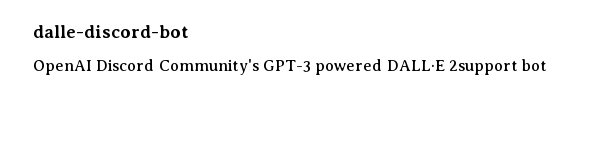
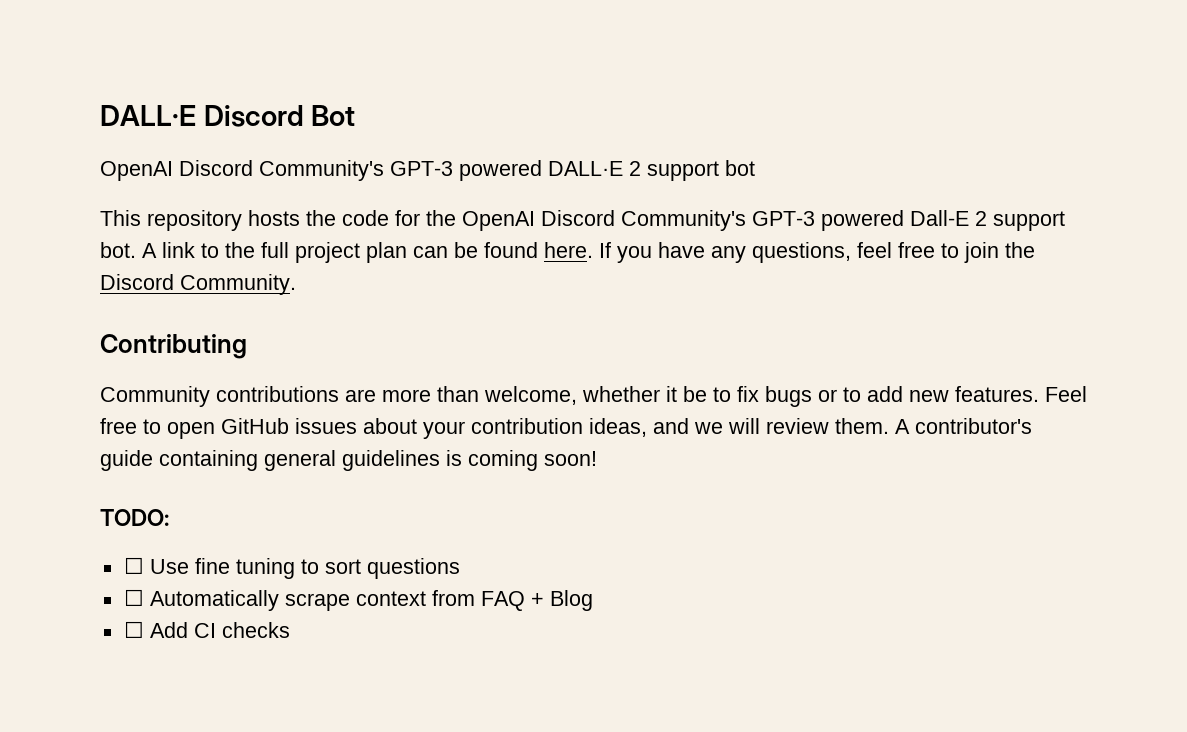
- dalle-discord-bot
+ DALL·E Discord Bot
- OpenAI Discord Community's GPT-3 powered DALL·E 2support bot
+ OpenAI Discord Community's GPT-3 powered DALL·E 2 support bot
+ This repository hosts the code for the OpenAI Discord Community's GPT-3 powered Dall-E 2 support bot. A link to the full project plan can be found here. If you have any questions, feel free to join the Discord Community.
+ Contributing
+ Community contributions are more than welcome, whether it be to fix bugs or to add new features. Feel free to open GitHub issues about your contribution ideas, and we will review them. A contributor's guide containing general guidelines is coming soon!
+ TODO:
+ ☐ Use fine tuning to sort questions
+ ☐ Automatically scrape context from FAQ + Blog
+ ☐ Add CI checks

